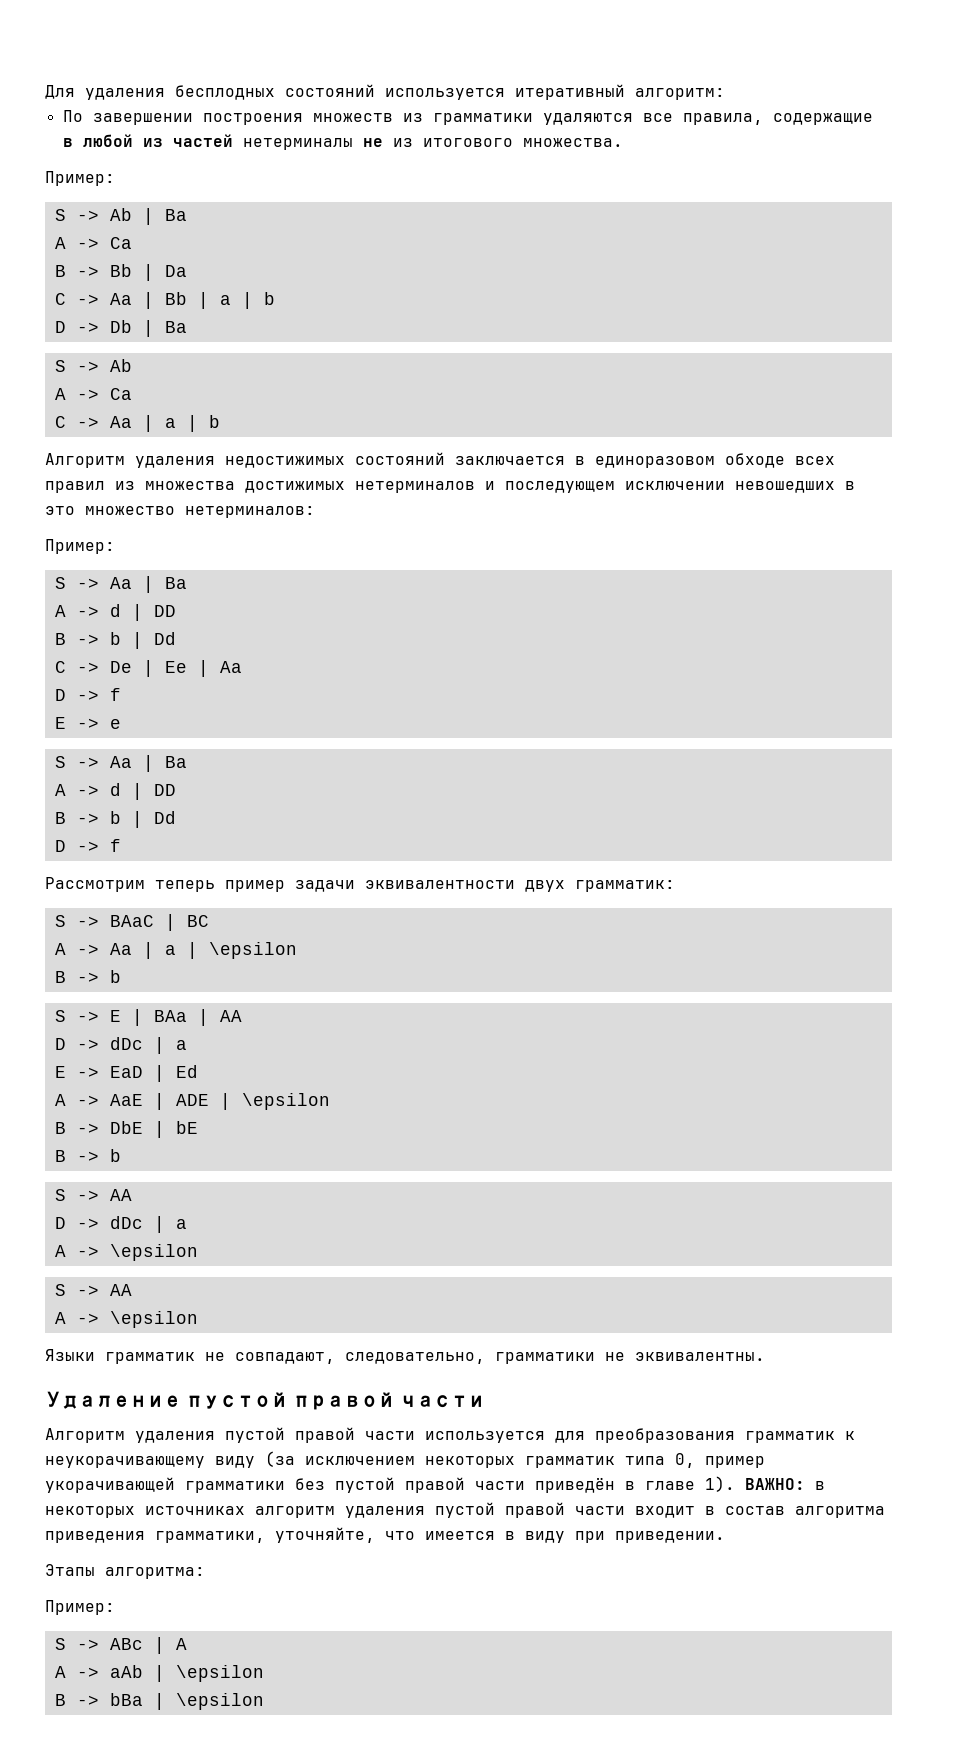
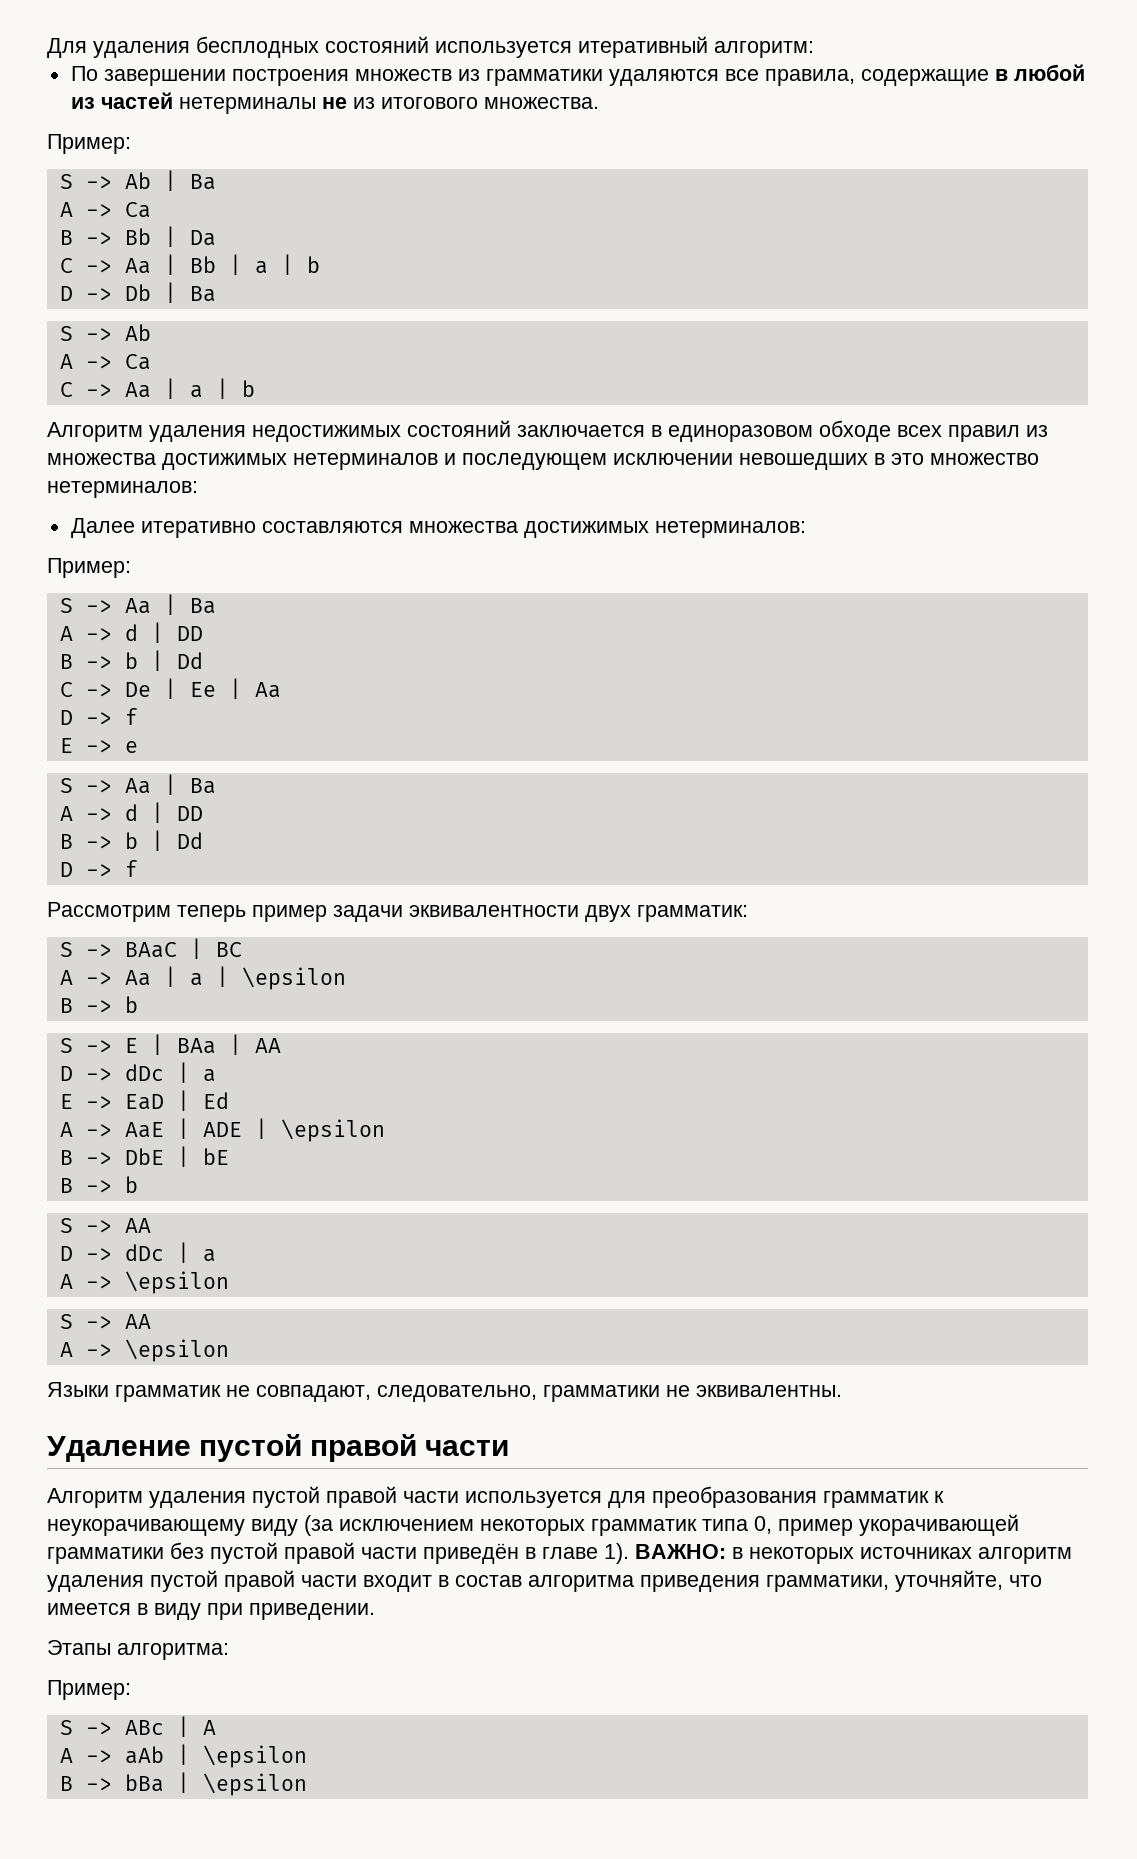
+ Далее итеративно составляются множества достижимых нетерминалов:

